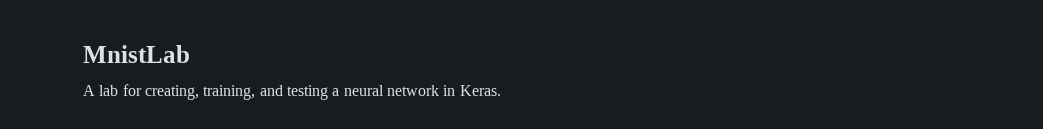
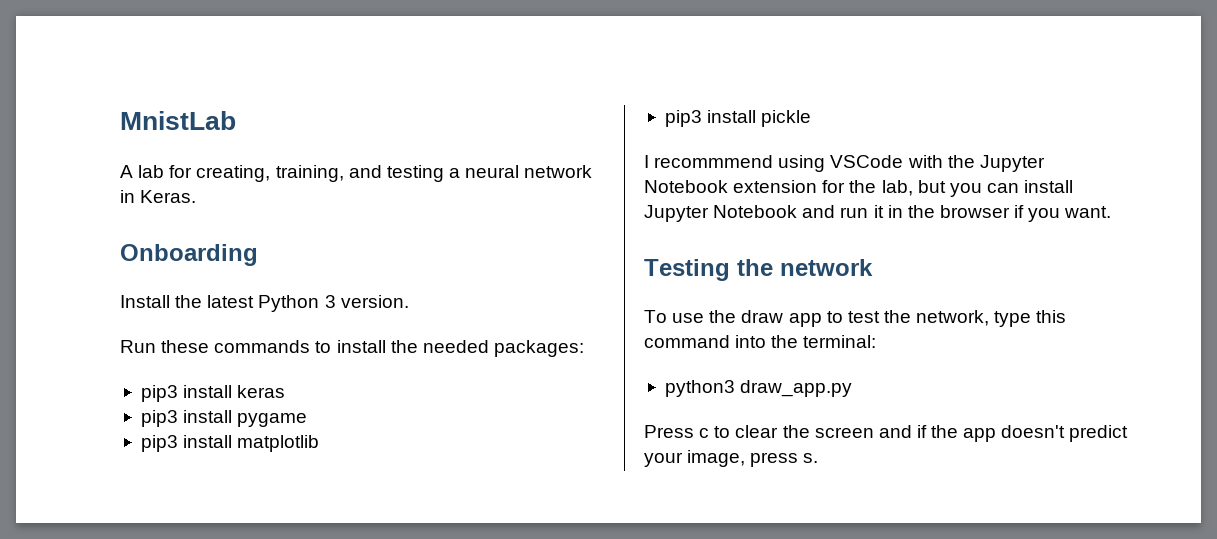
+ Onboarding
+ Install the latest Python 3 version.
+ Run these commands to install the needed packages:
+ pip3 install keras
+ pip3 install pygame
+ pip3 install matplotlib
+ pip3 install pickle
+ I recommmend using VSCode with the Jupyter Notebook extension for the lab, but you can install Jupyter Notebook and run it in the browser if you want.
+ Testing the network
+ To use the draw app to test the network, type this command into the terminal:
+ python3 draw_app.py
+ Press c to clear the screen and if the app doesn't predict your image, press s.

